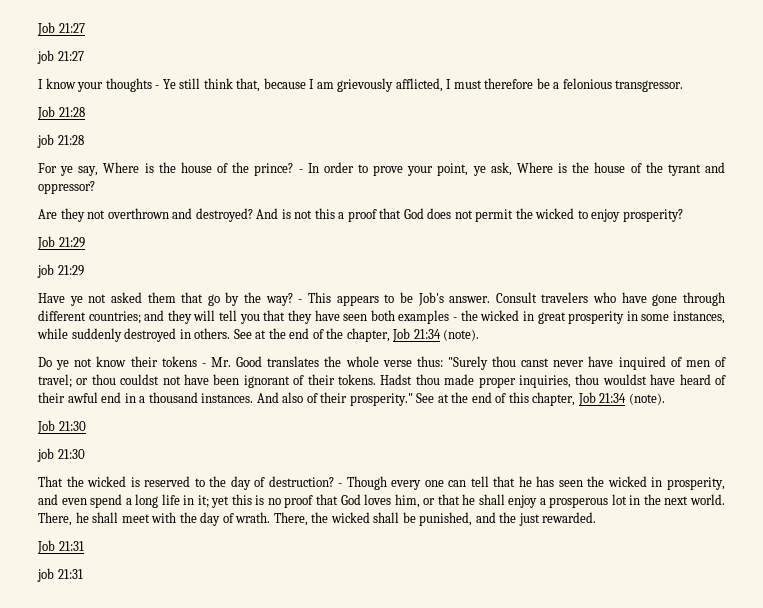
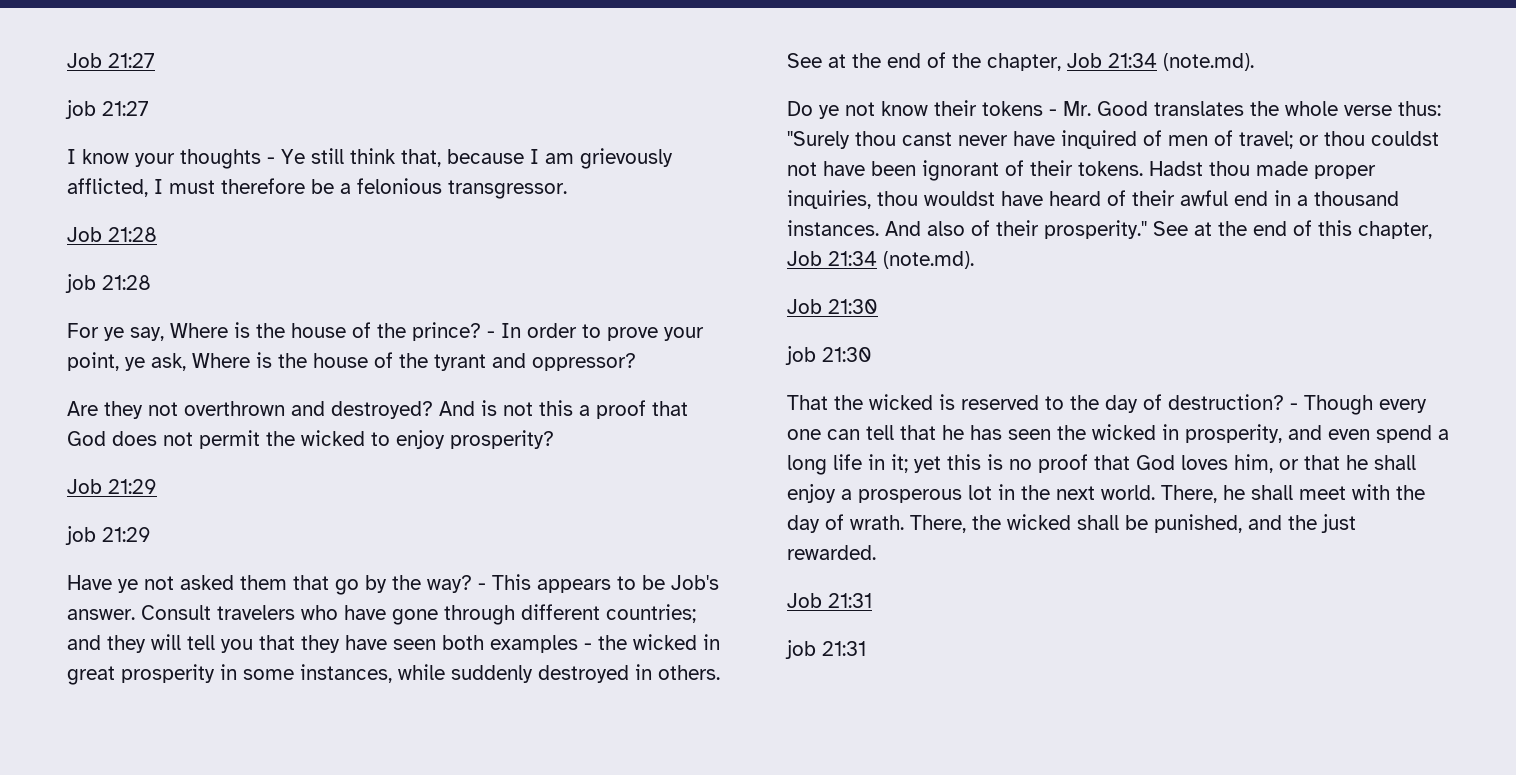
- See at the end of the chapter, Job 21:34 (note).
+ See at the end of the chapter, Job 21:34 (note.md).
- See at the end of this chapter, Job 21:34 (note).
+ See at the end of this chapter, Job 21:34 (note.md).

